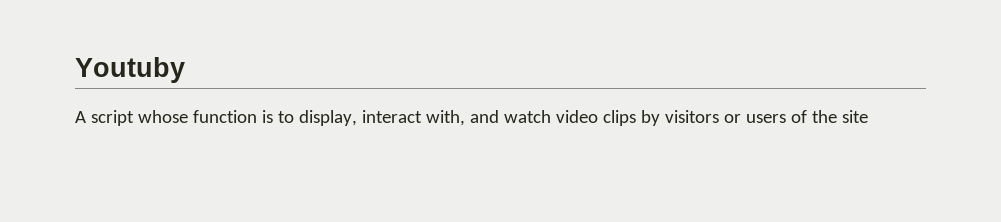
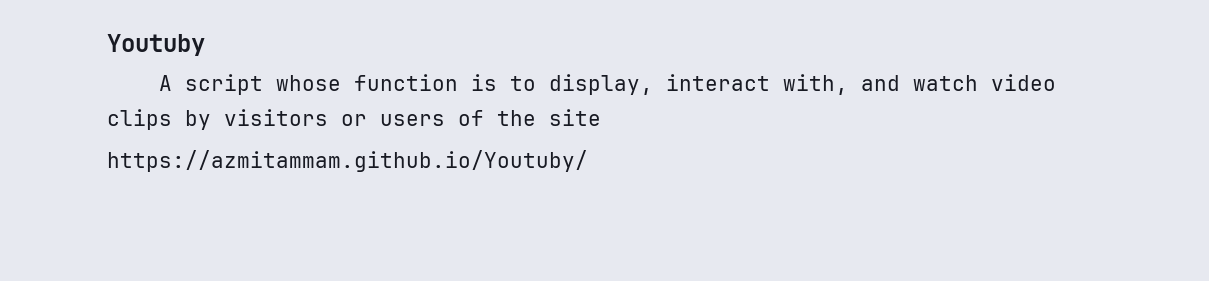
+ https://azmitammam.github.io/Youtuby/

